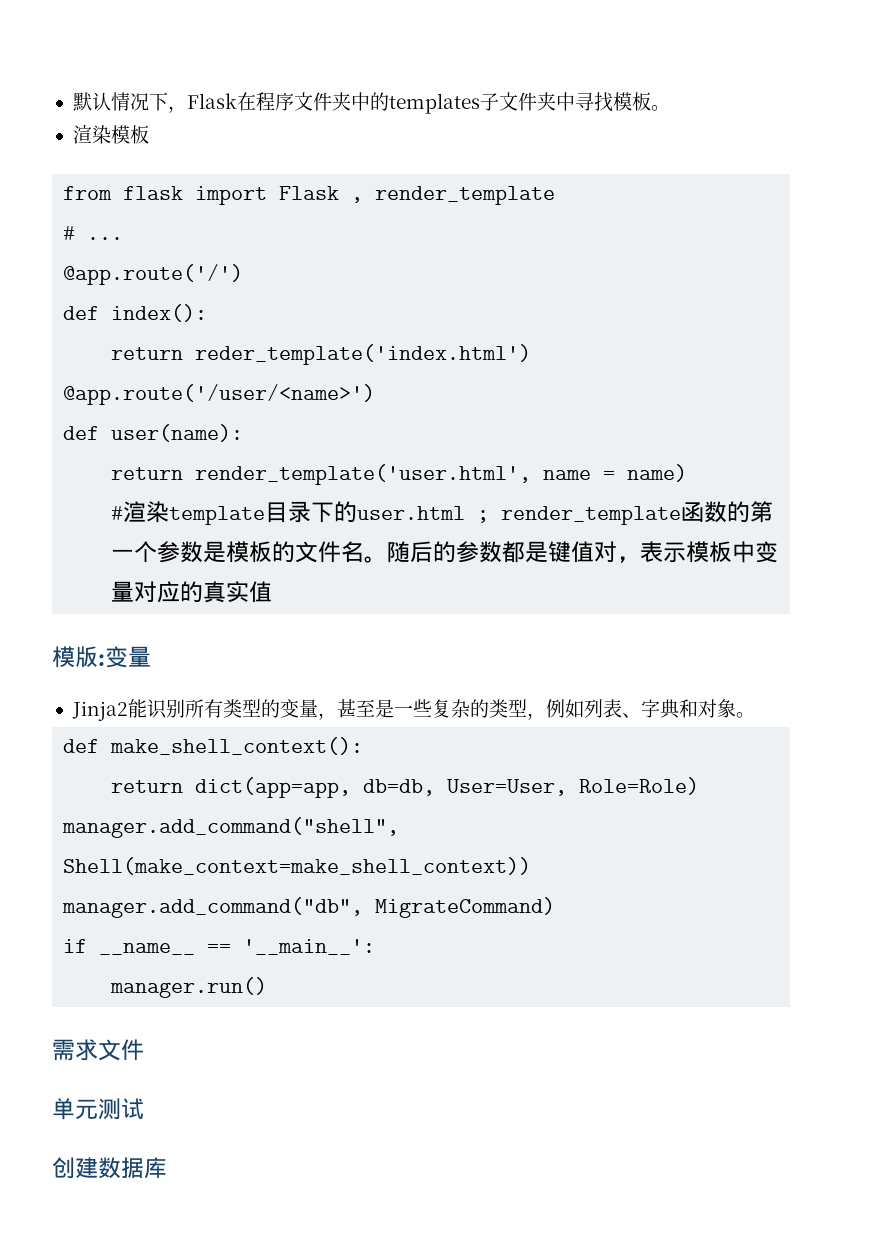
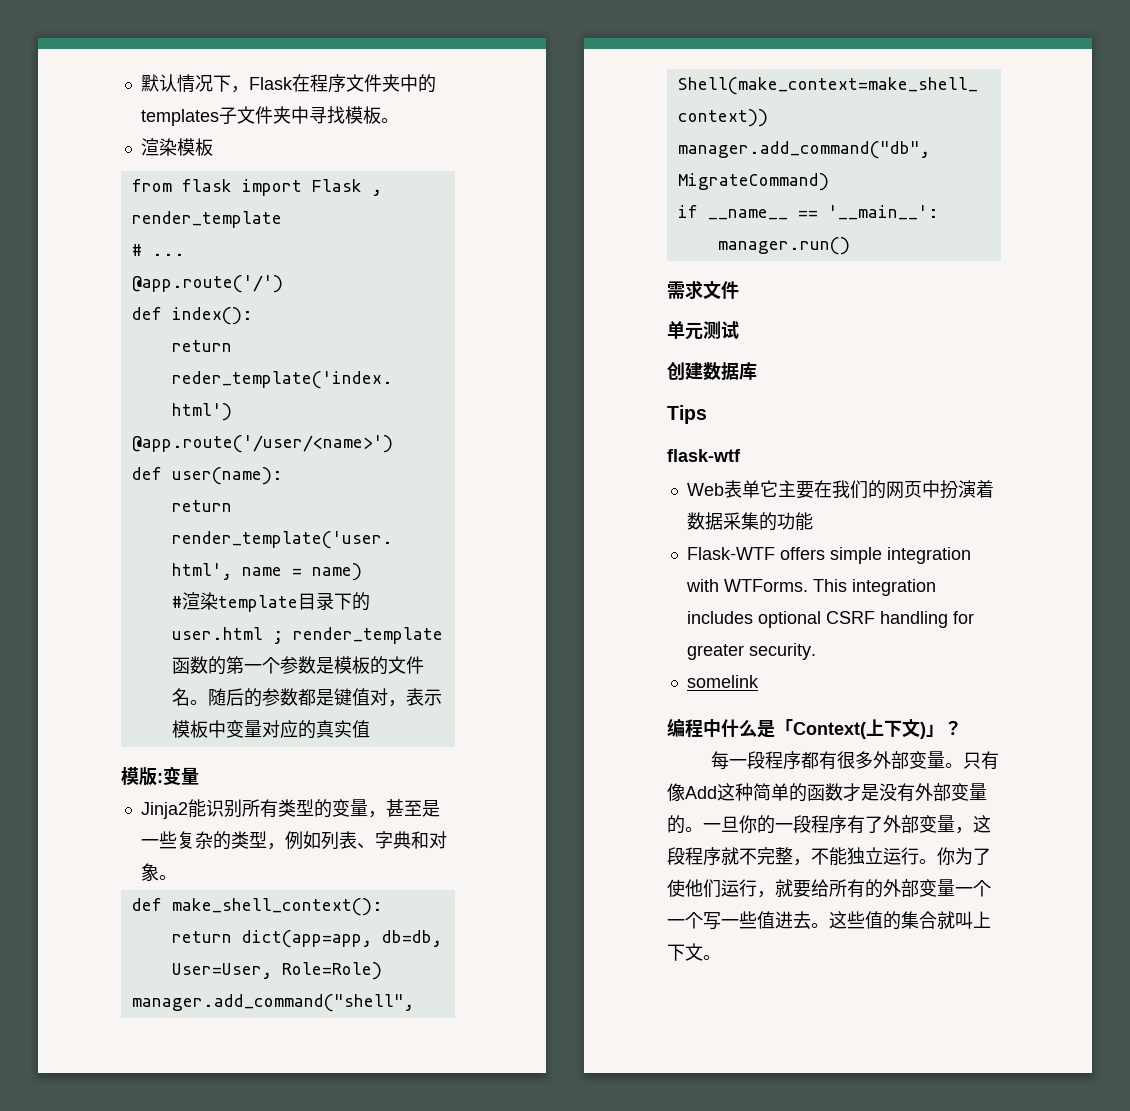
+ Tips
+ flask-wtf
+ Web表单它主要在我们的网页中扮演着数据采集的功能
+ Flask-WTF offers simple integration with WTForms. This integration includes optional CSRF handling for greater security.
+ somelink
+ 编程中什么是「Context(上下文)」？
+ 每一段程序都有很多外部变量。只有像Add这种简单的函数才是没有外部变量的。一旦你的一段程序有了外部变量，这段程序就不完整，不能独立运行。你为了使他们运行，就要给所有的外部变量一个一个写一些值进去。这些值的集合就叫上下文。

